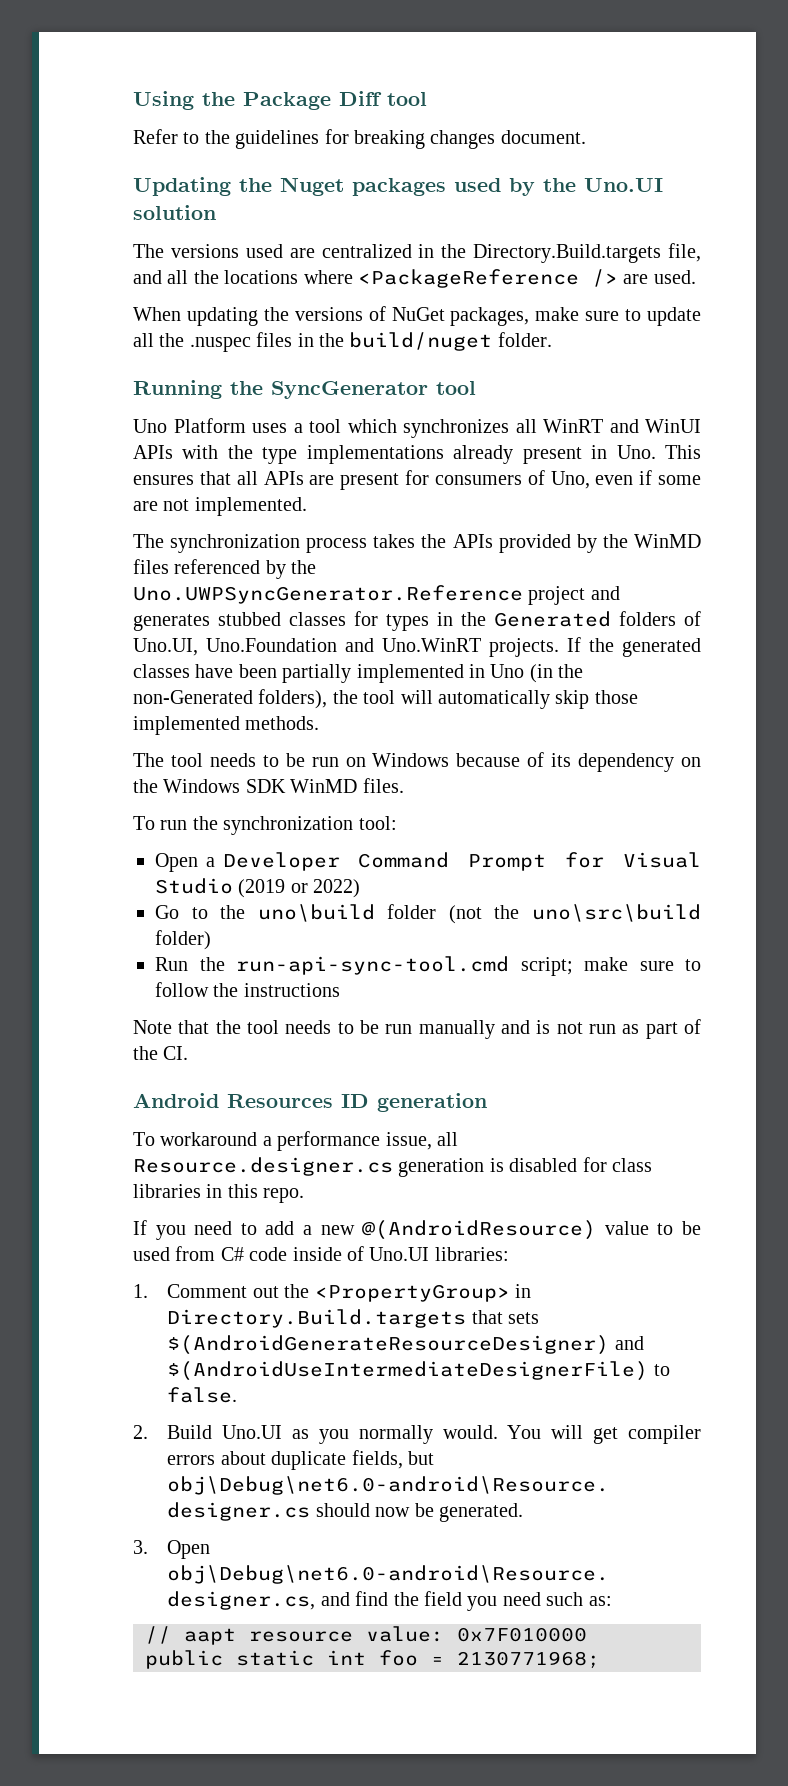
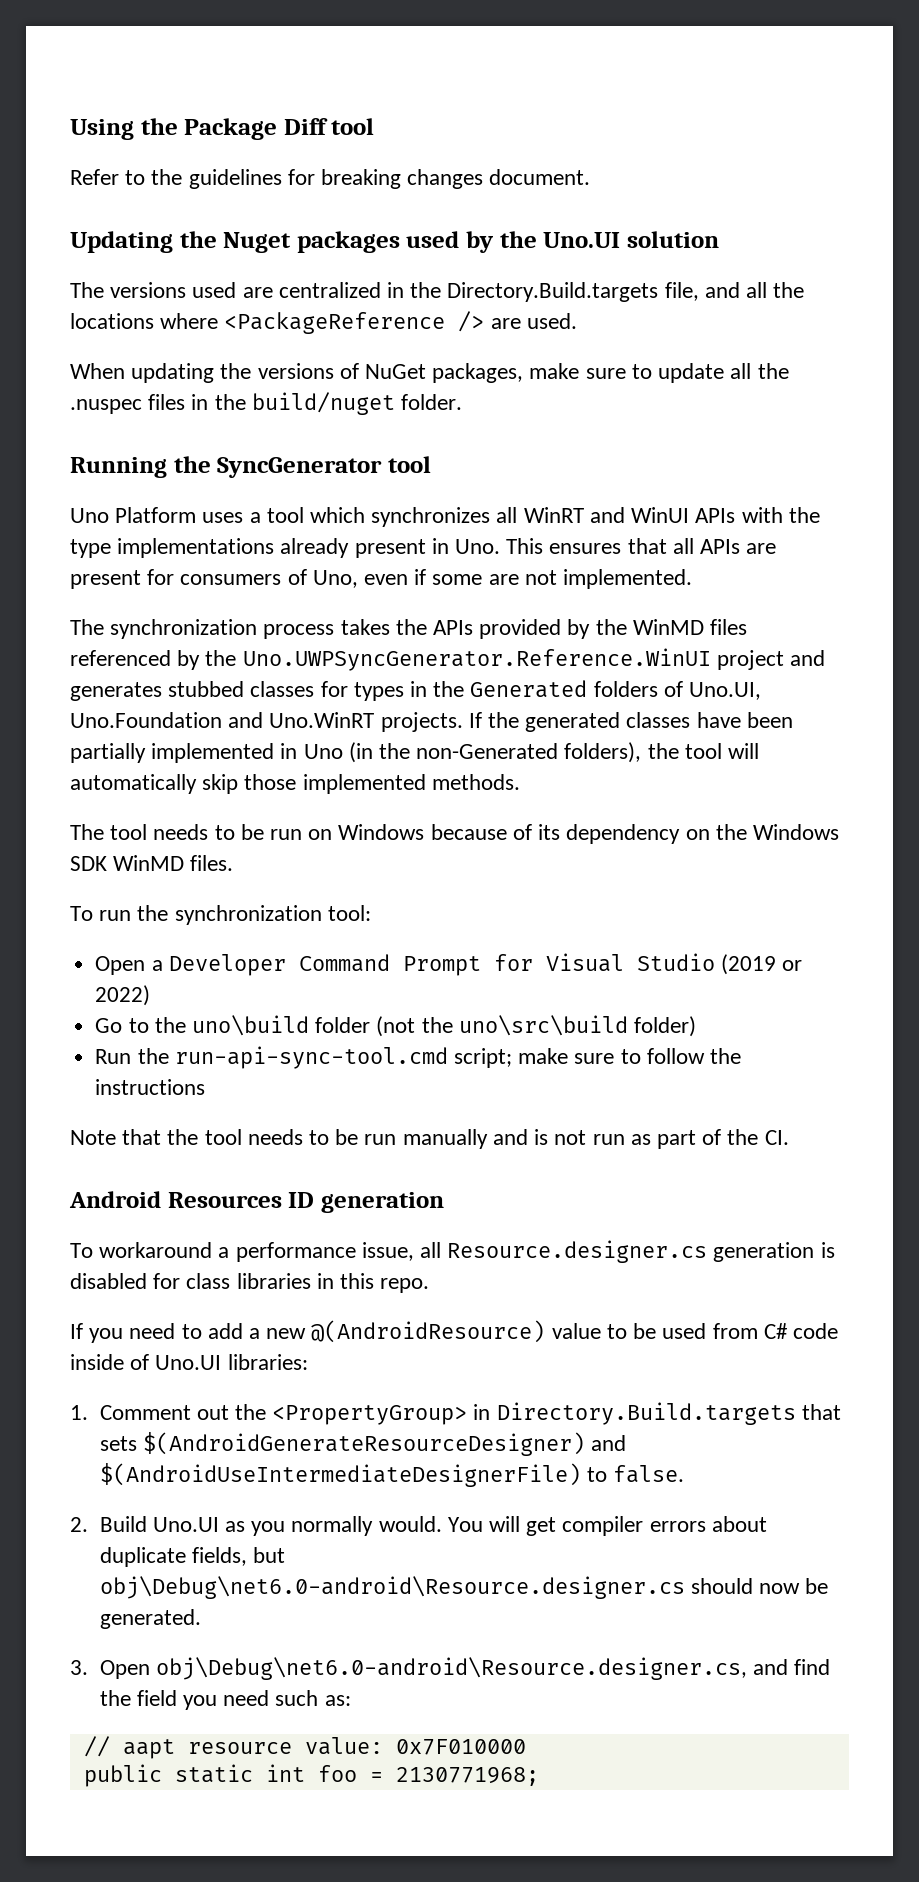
- The synchronization process takes the APIs provided by the WinMD files referenced by the Uno.UWPSyncGenerator.Reference project and generates stubbed classes for types in the Generated folders of Uno.UI, Uno.Foundation and Uno.WinRT projects.
+ The synchronization process takes the APIs provided by the WinMD files referenced by the Uno.UWPSyncGenerator.Reference.WinUI project and generates stubbed classes for types in the Generated folders of Uno.UI, Uno.Foundation and Uno.WinRT projects.

